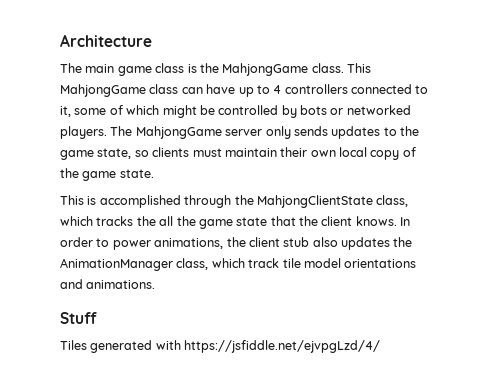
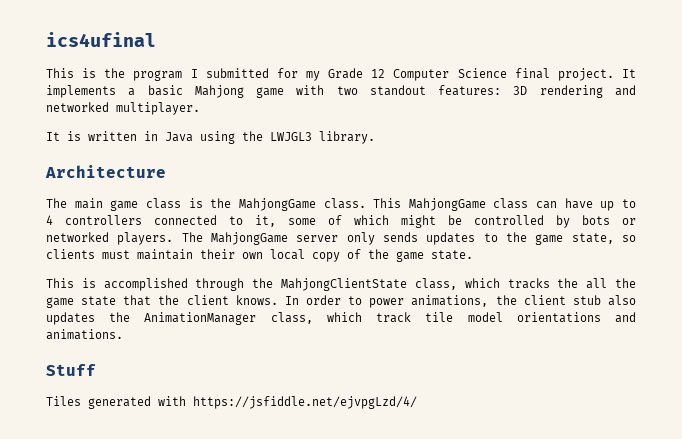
+ ics4ufinal
+ This is the program I submitted for my Grade 12 Computer Science final project. It implements a basic Mahjong game with two standout features: 3D rendering and networked multiplayer.
+ It is written in Java using the LWJGL3 library.

